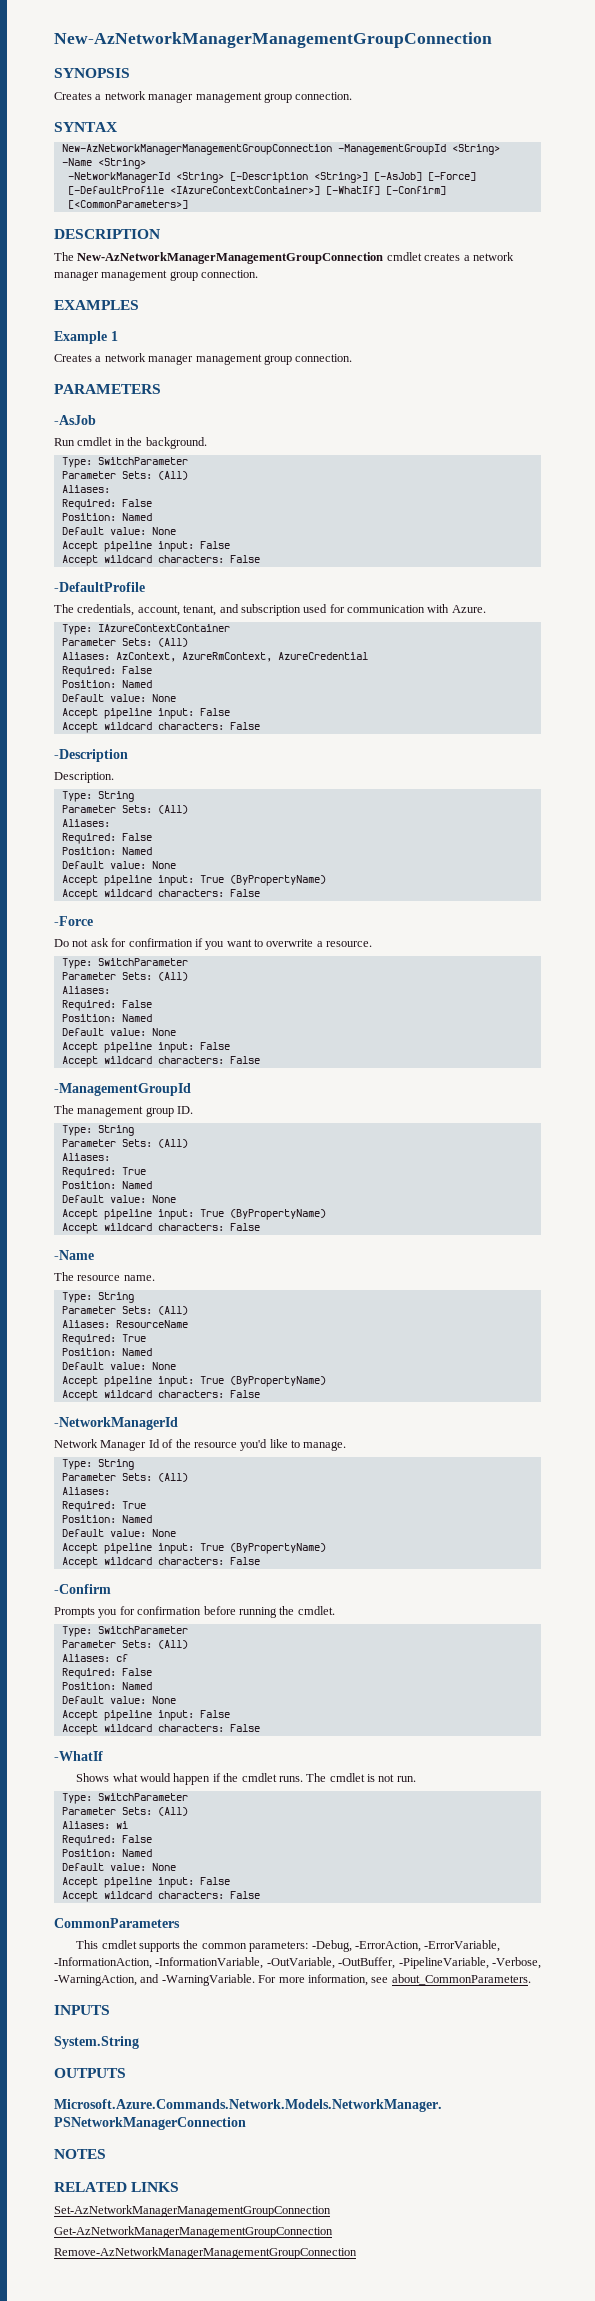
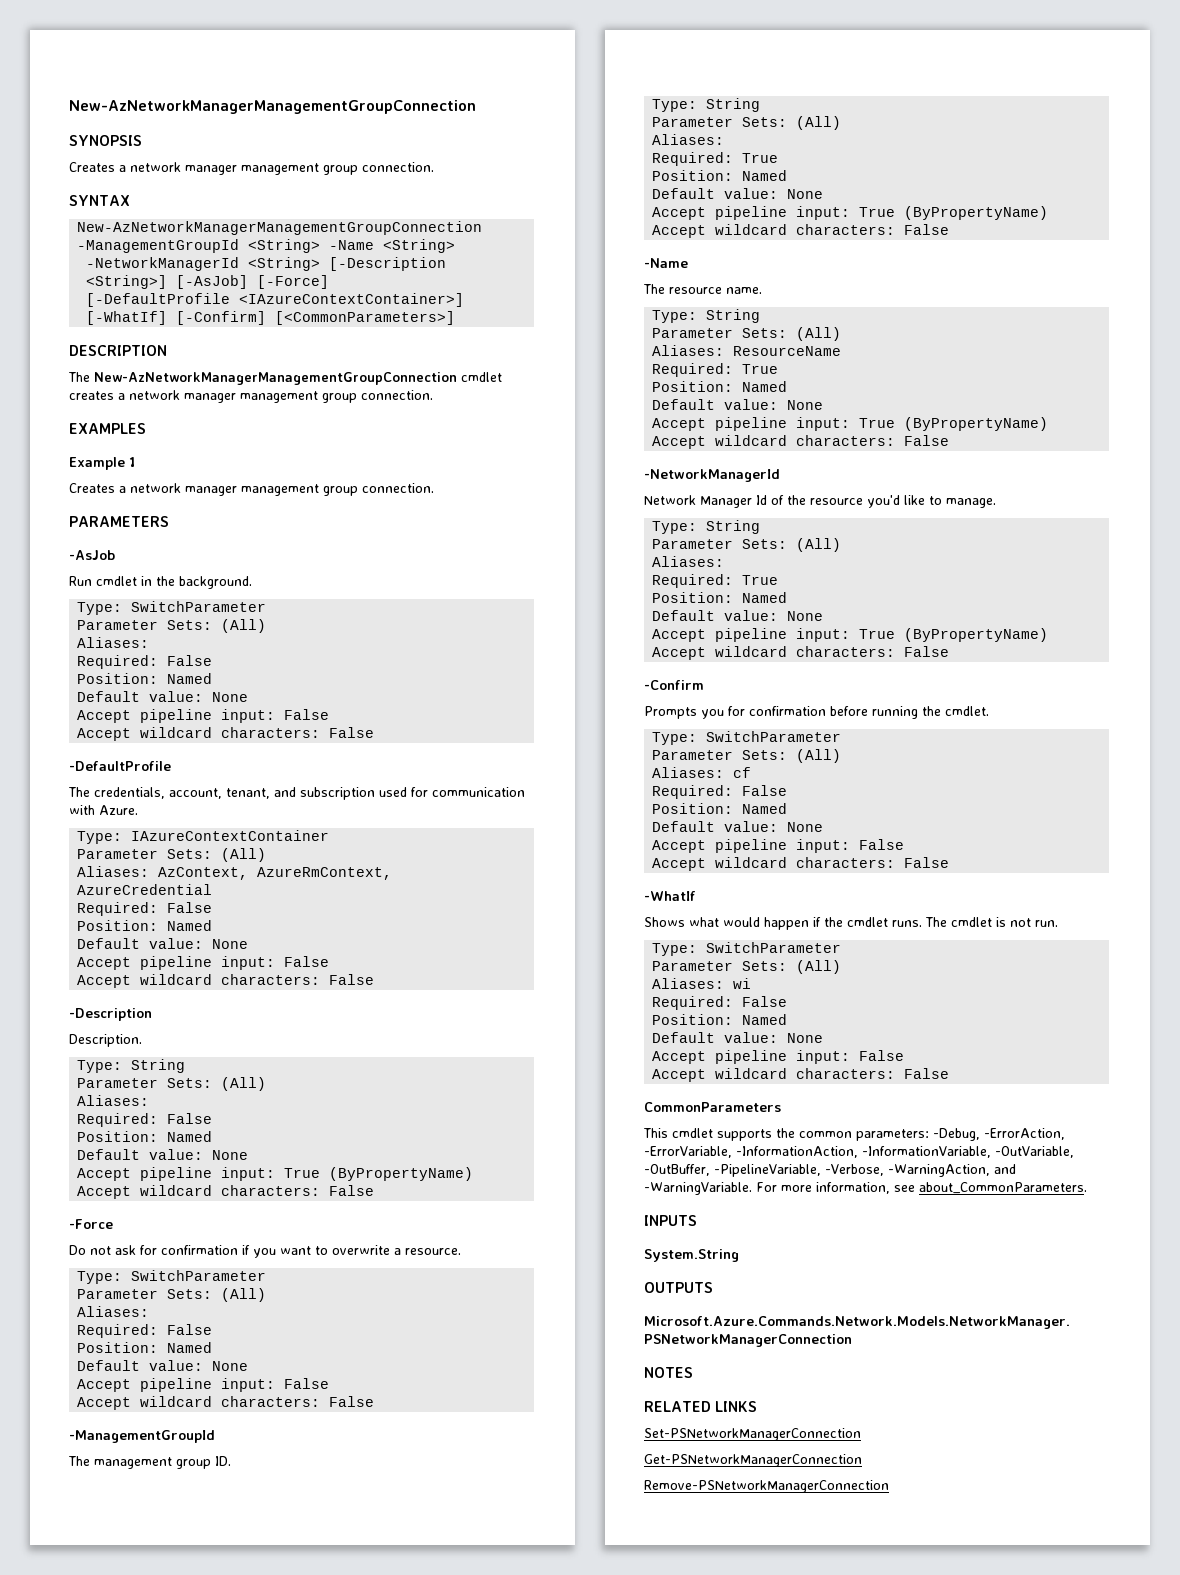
- Set-AzNetworkManagerManagementGroupConnection
- Get-AzNetworkManagerManagementGroupConnection
- Remove-AzNetworkManagerManagementGroupConnection
+ Set-PSNetworkManagerConnection
+ Get-PSNetworkManagerConnection
+ Remove-PSNetworkManagerConnection

